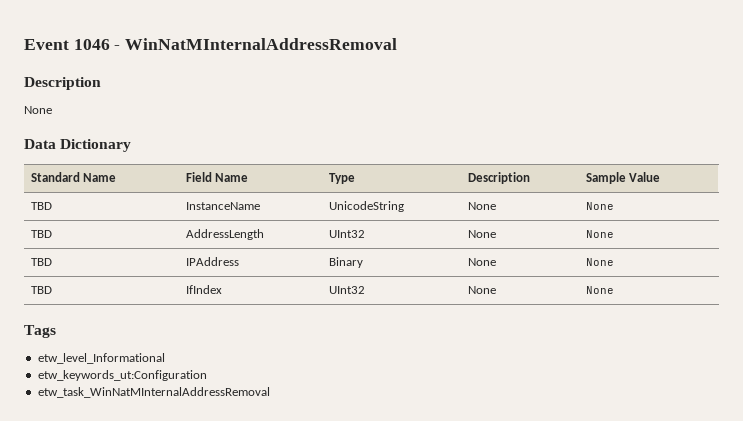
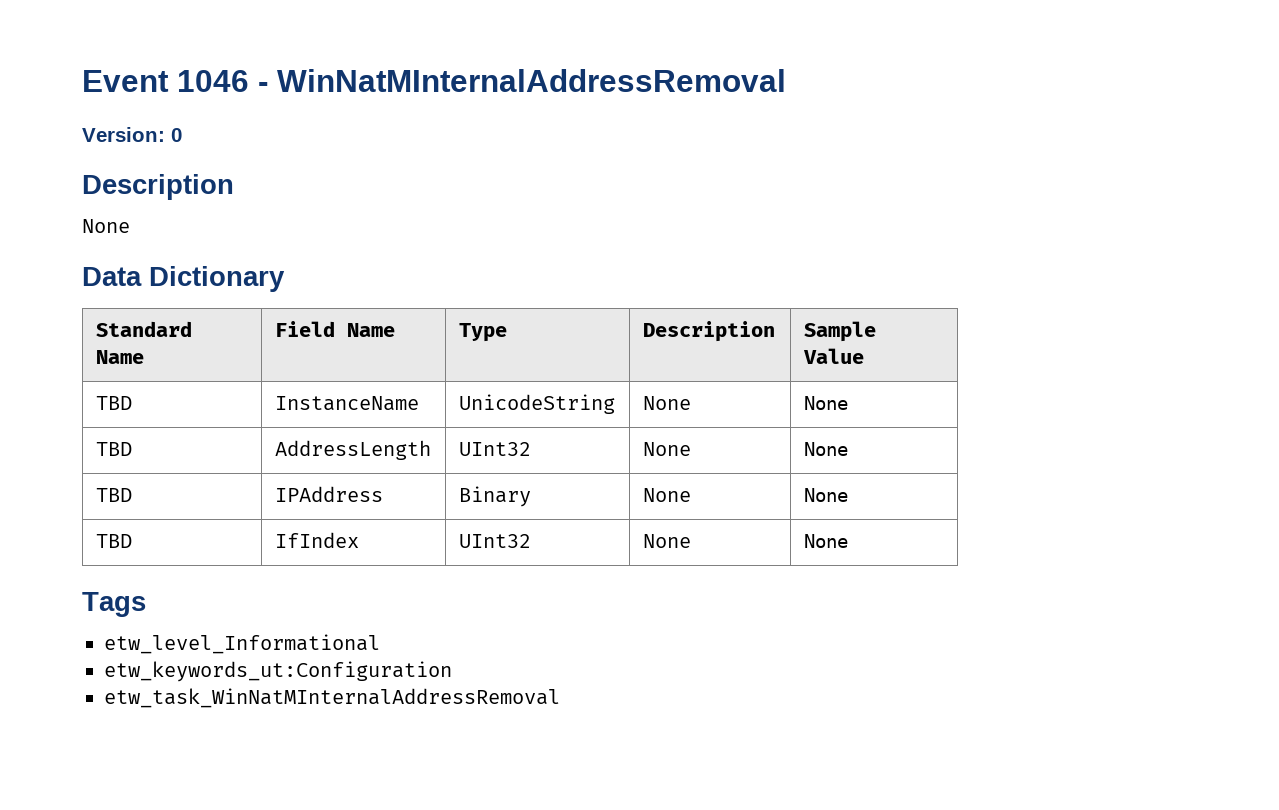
+ Version: 0

